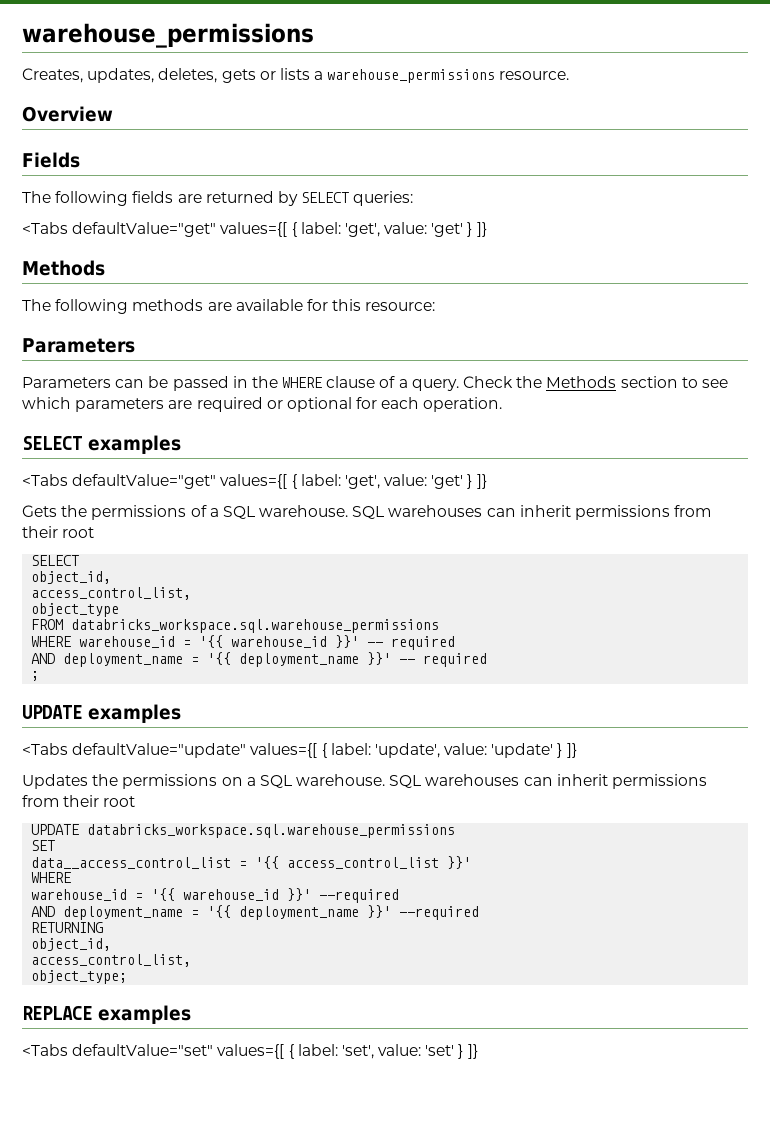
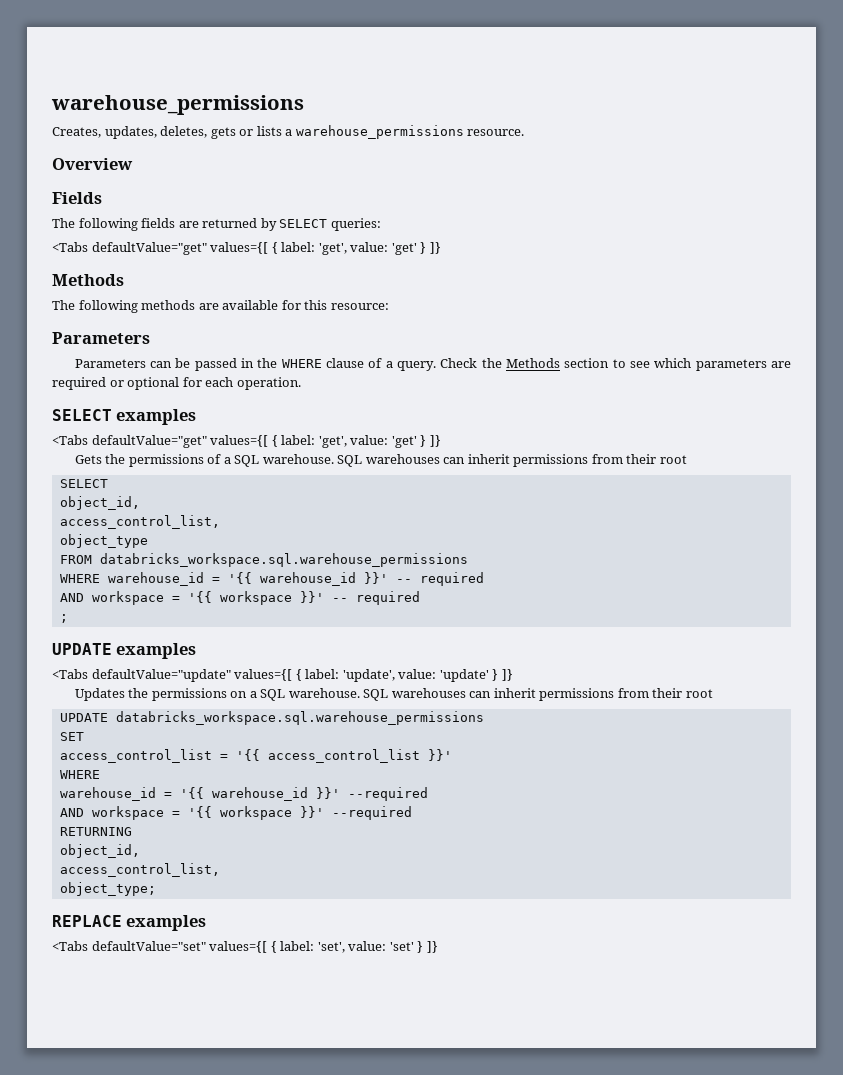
- AND deployment_name = '{{ deployment_name }}' -- required
+ AND workspace = '{{ workspace }}' -- required
- data__access_control_list = '{{ access_control_list }}'
+ access_control_list = '{{ access_control_list }}'
- AND deployment_name = '{{ deployment_name }}' --required
+ AND workspace = '{{ workspace }}' --required

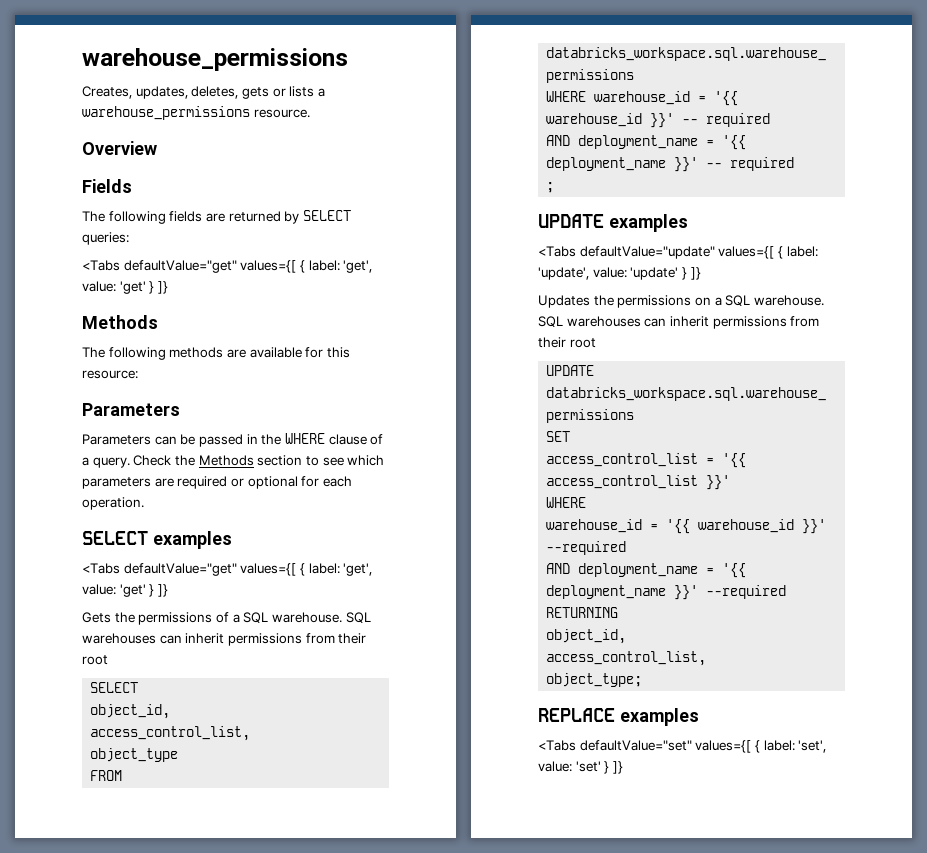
- AND workspace = '{{ workspace }}' -- required
+ AND deployment_name = '{{ deployment_name }}' -- required
- AND workspace = '{{ workspace }}' --required
+ AND deployment_name = '{{ deployment_name }}' --required

